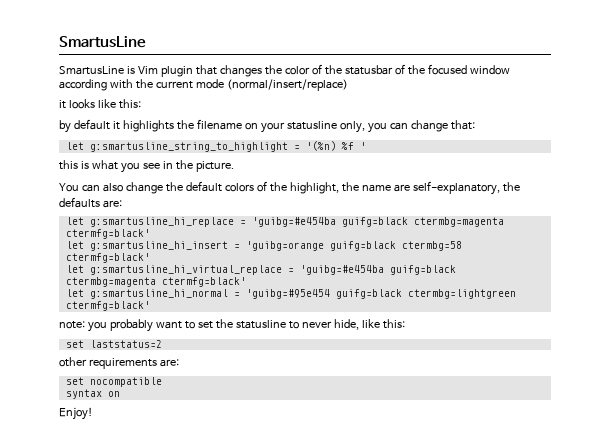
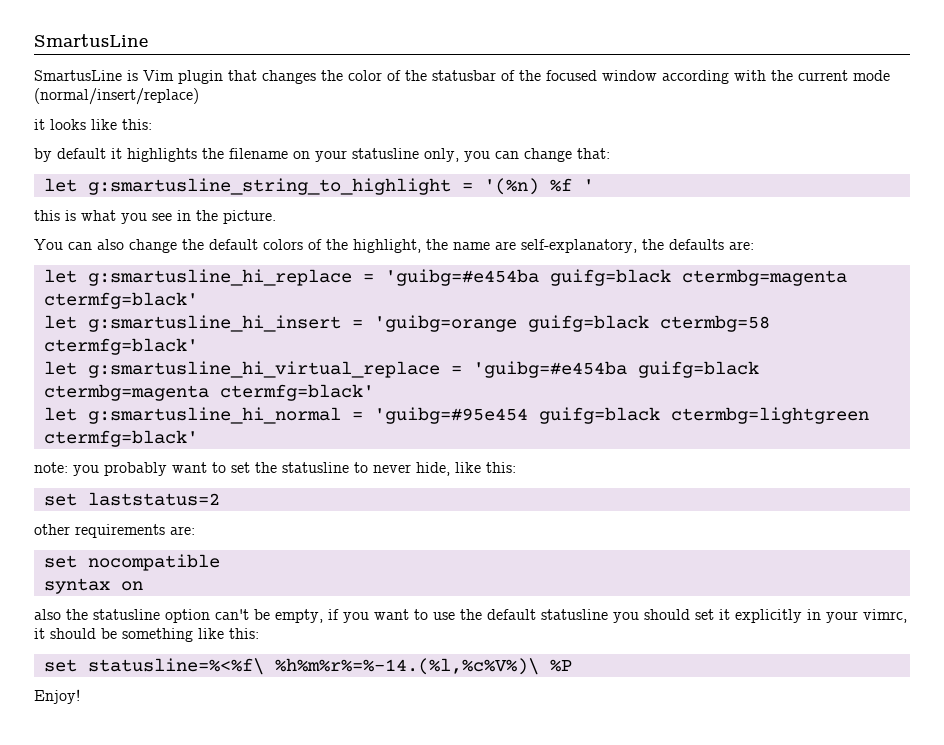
+ also the statusline option can't be empty, if you want to use the default statusline you should set it explicitly in your vimrc, it should be something like this:
+ set statusline=%<%f\ %h%m%r%=%-14.(%l,%c%V%)\ %P

